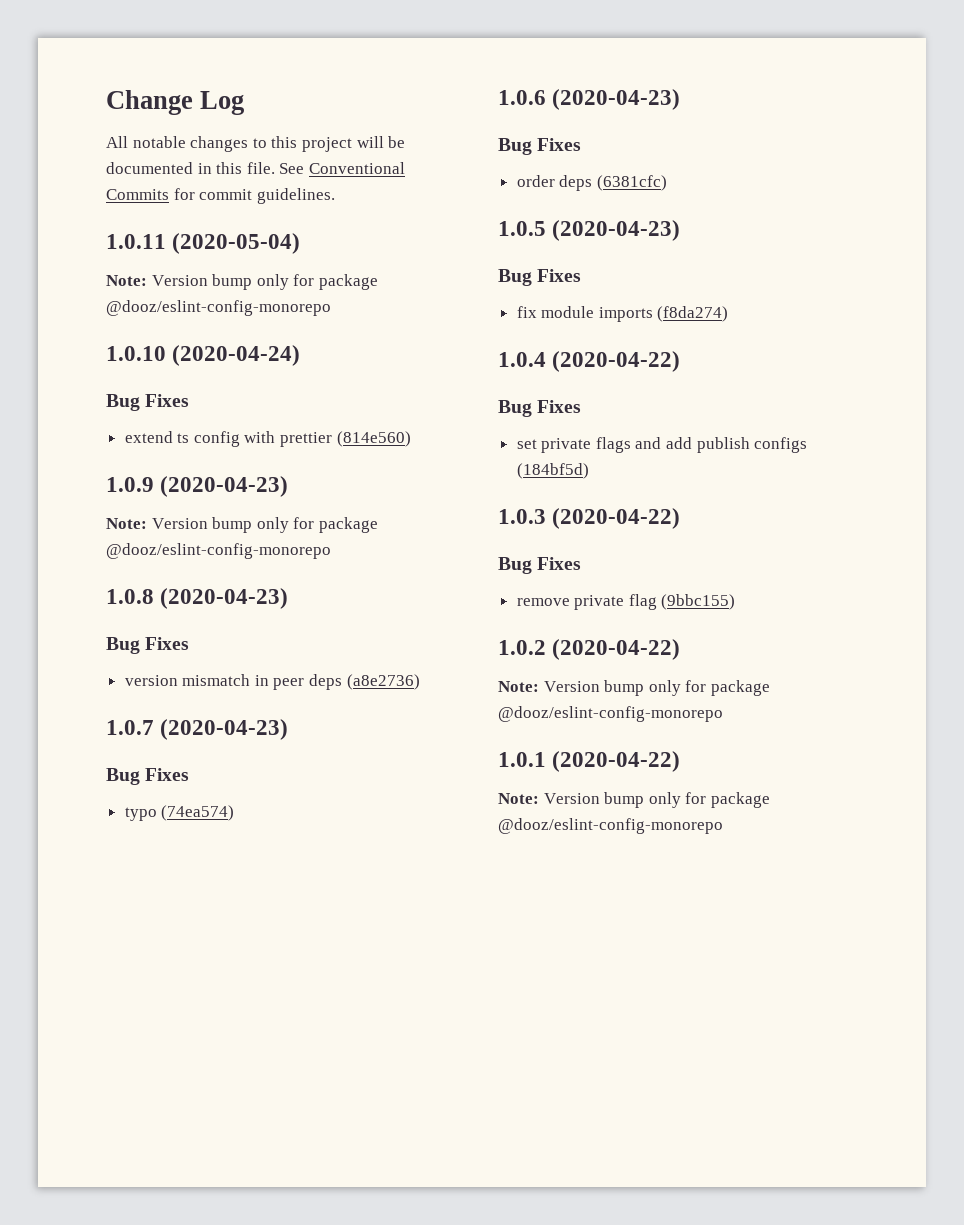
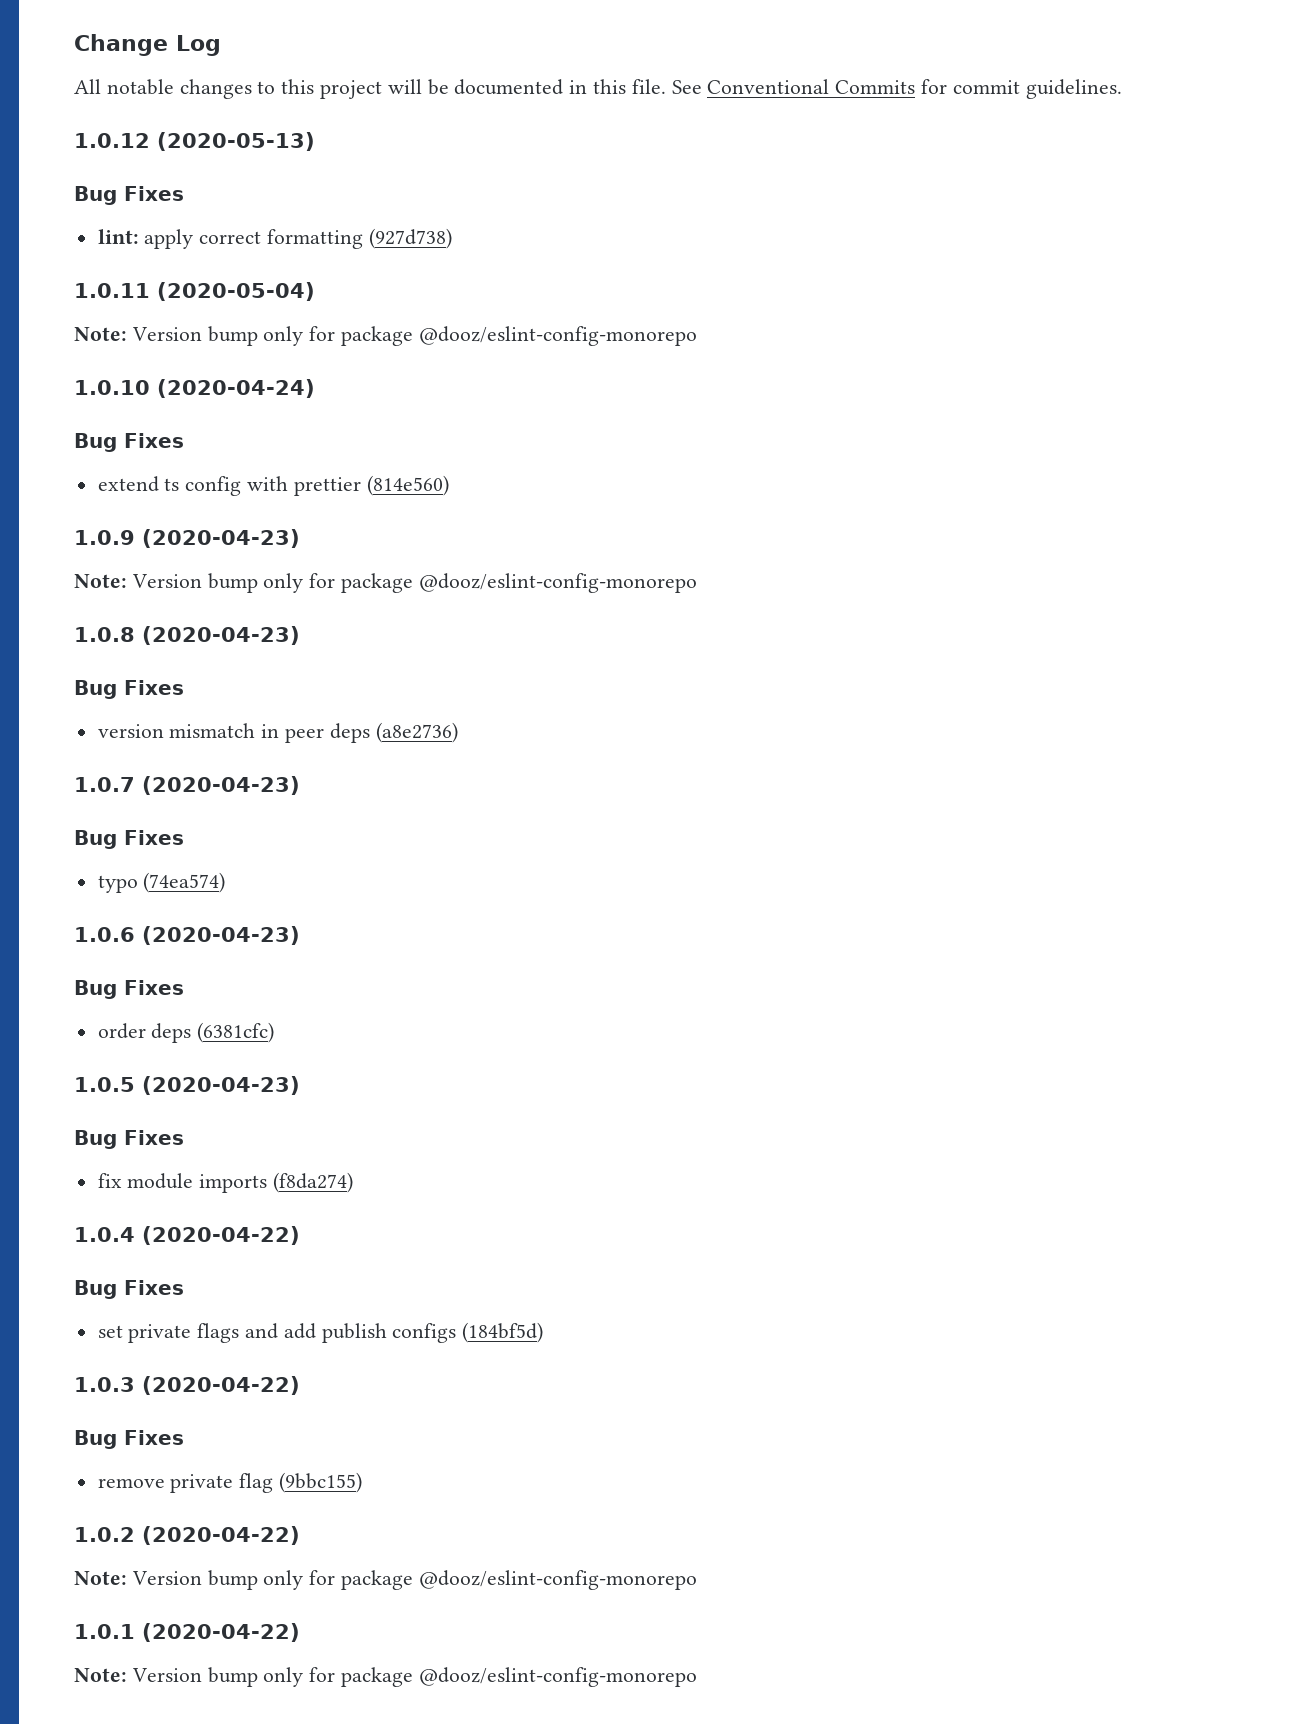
+ 1.0.12 (2020-05-13)
+ Bug Fixes
+ lint: apply correct formatting (927d738)

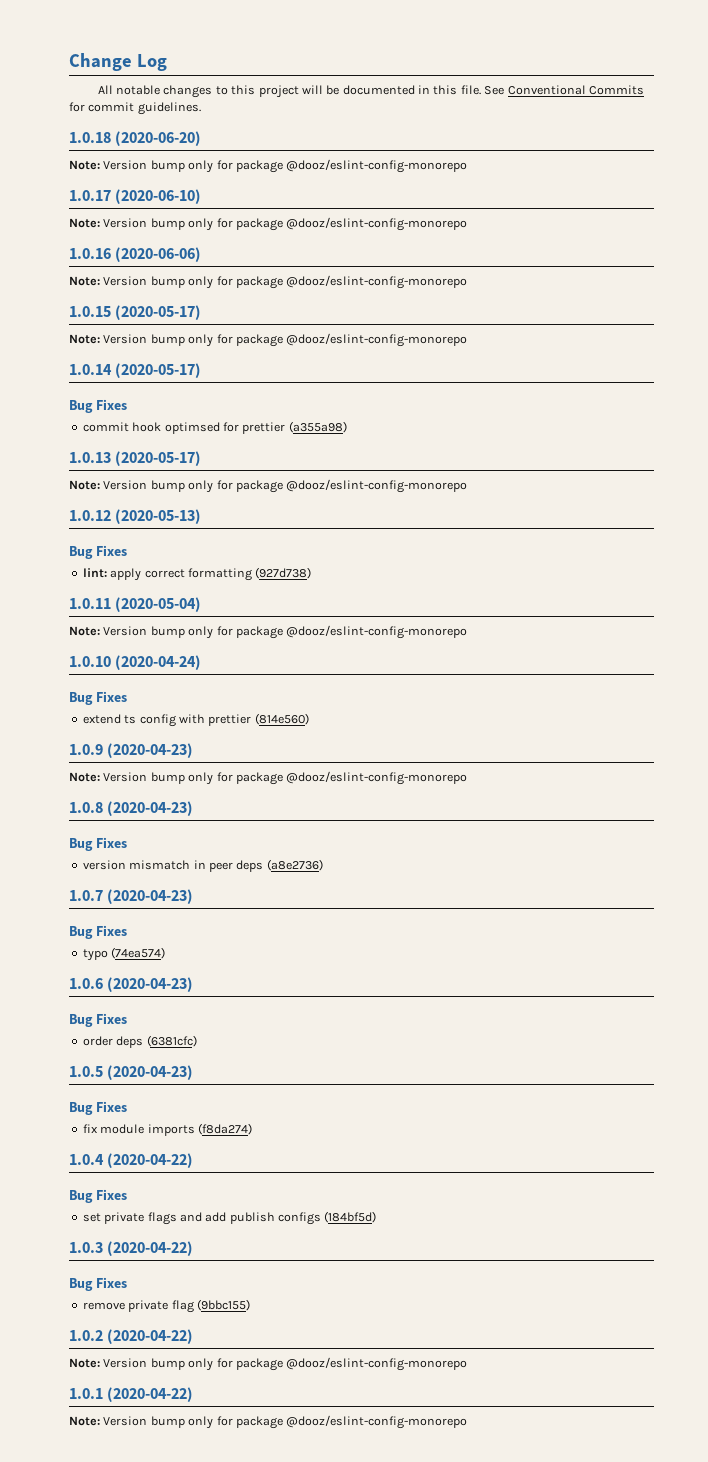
+ 1.0.18 (2020-06-20)
+ Note: Version bump only for package @dooz/eslint-config-monorepo
+ 1.0.17 (2020-06-10)
+ Note: Version bump only for package @dooz/eslint-config-monorepo
+ 1.0.16 (2020-06-06)
+ Note: Version bump only for package @dooz/eslint-config-monorepo
+ 1.0.15 (2020-05-17)
+ Note: Version bump only for package @dooz/eslint-config-monorepo
+ 1.0.14 (2020-05-17)
+ Bug Fixes
+ commit hook optimsed for prettier (a355a98)
+ 1.0.13 (2020-05-17)
+ Note: Version bump only for package @dooz/eslint-config-monorepo

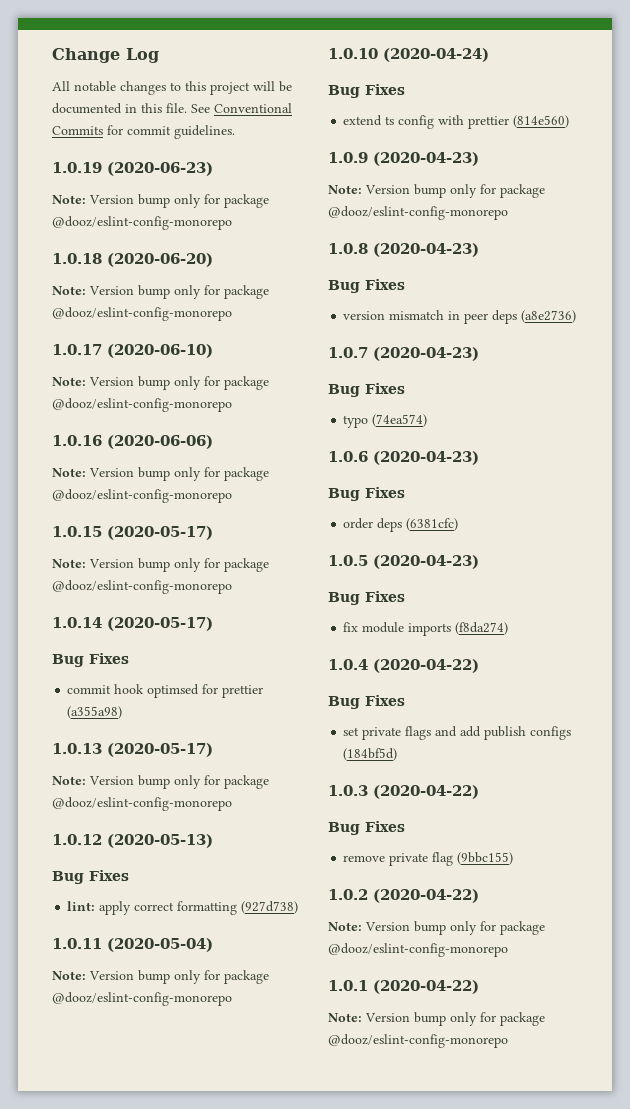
+ 1.0.19 (2020-06-23)
+ Note: Version bump only for package @dooz/eslint-config-monorepo

